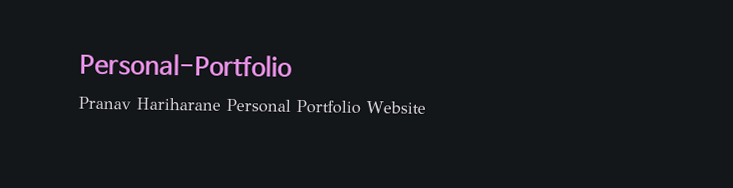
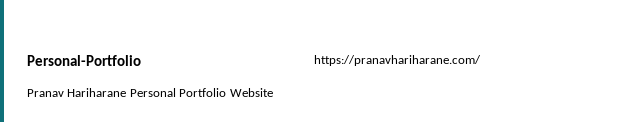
- Pranav Hariharane Personal Portfolio Website
+ Pranav Hariharane Personal Portfolio Website https://pranavhariharane.com/

